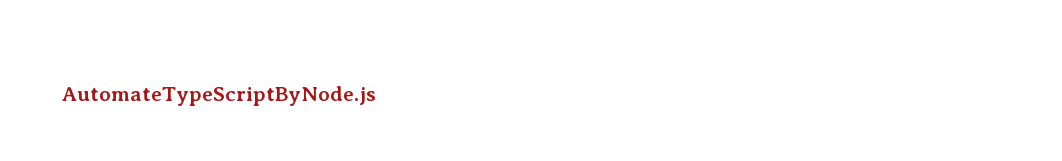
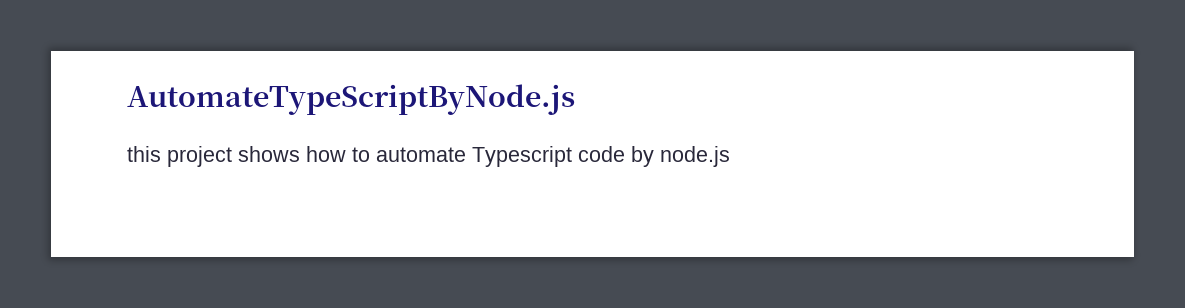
+ this project shows how to automate Typescript code by node.js

